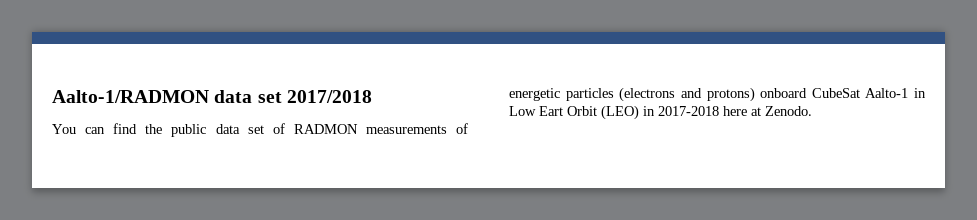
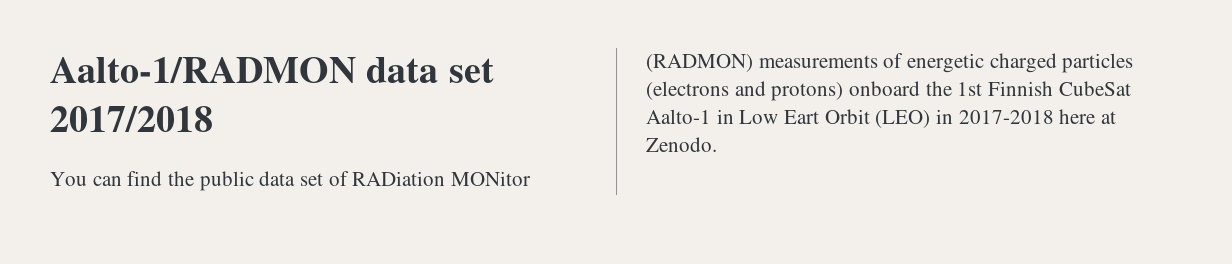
- You can find the public data set of RADMON measurements of energetic particles (electrons and protons) onboard CubeSat Aalto-1 in Low Eart Orbit (LEO) in 2017-2018 here at Zenodo.
+ You can find the public data set of RADiation MONitor (RADMON) measurements of energetic charged particles (electrons and protons) onboard the 1st Finnish CubeSat Aalto-1 in Low Eart Orbit (LEO) in 2017-2018 here at Zenodo.

